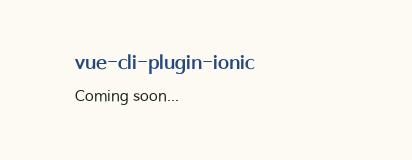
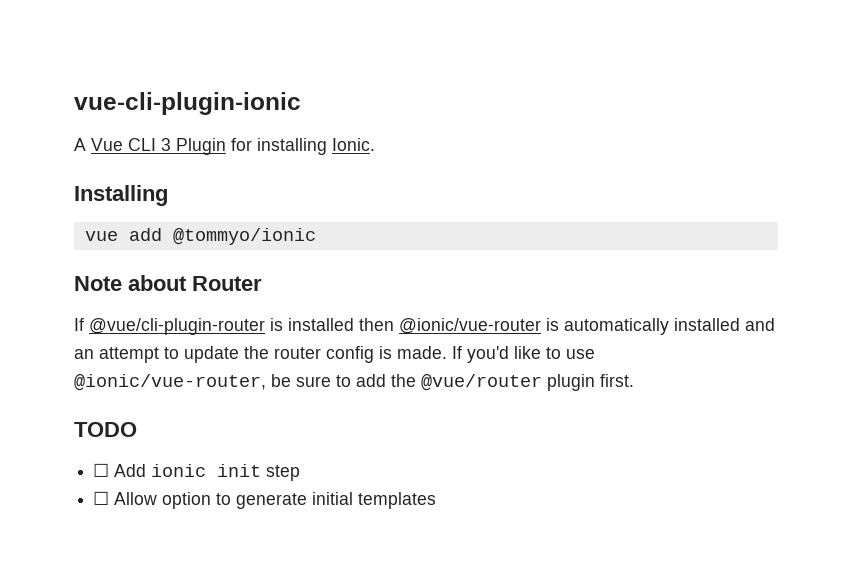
- Coming soon...
+ A Vue CLI 3 Plugin for installing Ionic.
+ Installing
+ vue add @tommyo/ionic
+ Note about Router
+ If @vue/cli-plugin-router is installed then @ionic/vue-router is automatically installed and an attempt to update the router config is made. If you'd like to use @ionic/vue-router, be sure to add the @vue/router plugin first.
+ TODO
+ ☐ Add ionic init step
+ ☐ Allow option to generate initial templates

